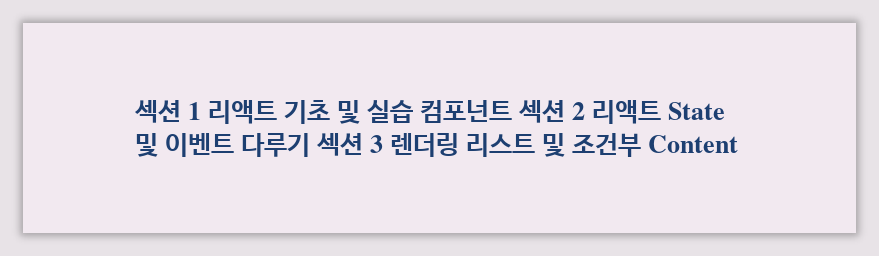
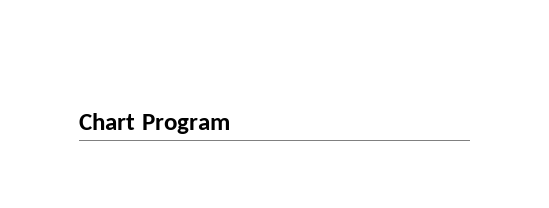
- 섹션 1 리액트 기초 및 실습 컴포넌트 섹션 2 리액트 State 및 이벤트 다루기 섹션 3 렌더링 리스트 및 조건부 Content
+ Chart Program

